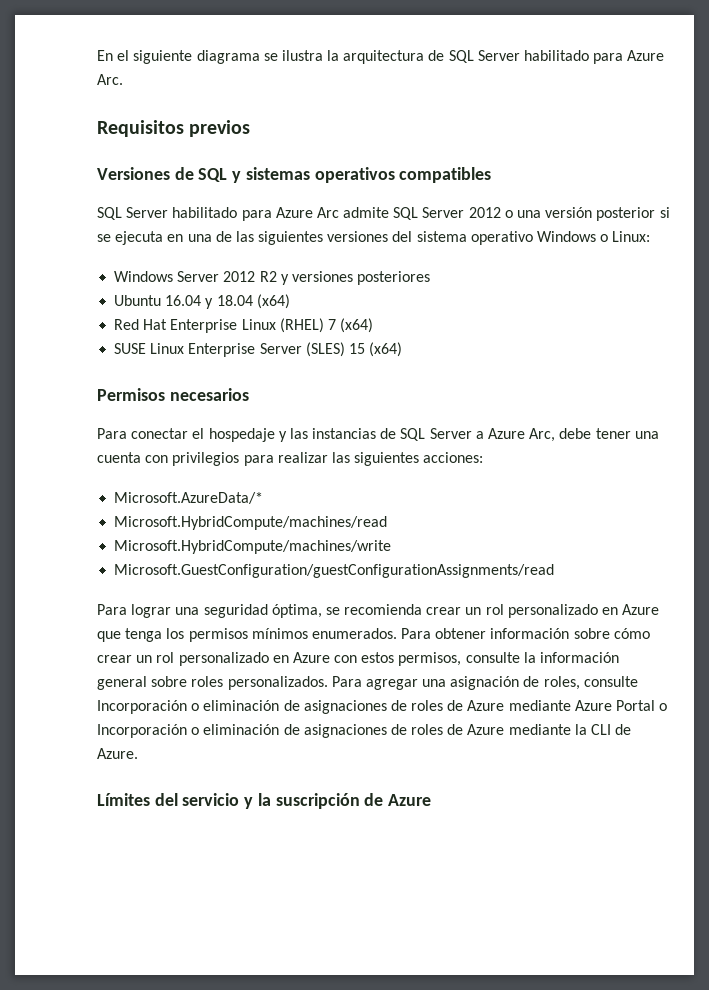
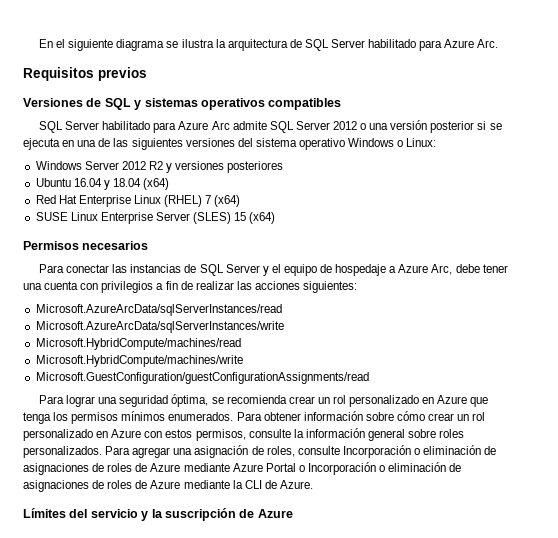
- Para conectar el hospedaje y las instancias de SQL Server a Azure Arc, debe tener una cuenta con privilegios para realizar las siguientes acciones:
- Microsoft.AzureData/*
+ Para conectar las instancias de SQL Server y el equipo de hospedaje a Azure Arc, debe tener una cuenta con privilegios a fin de realizar las acciones siguientes:
+ Microsoft.AzureArcData/sqlServerInstances/read
+ Microsoft.AzureArcData/sqlServerInstances/write

